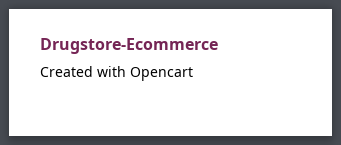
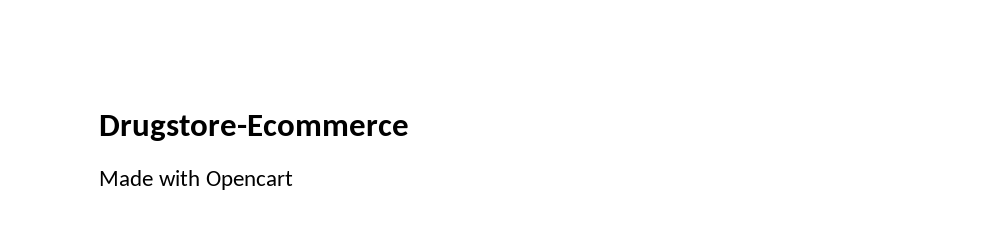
- Created with Opencart
+ Made with Opencart

